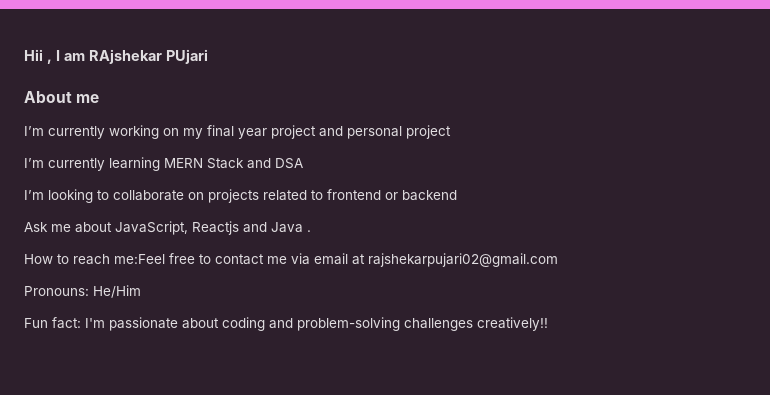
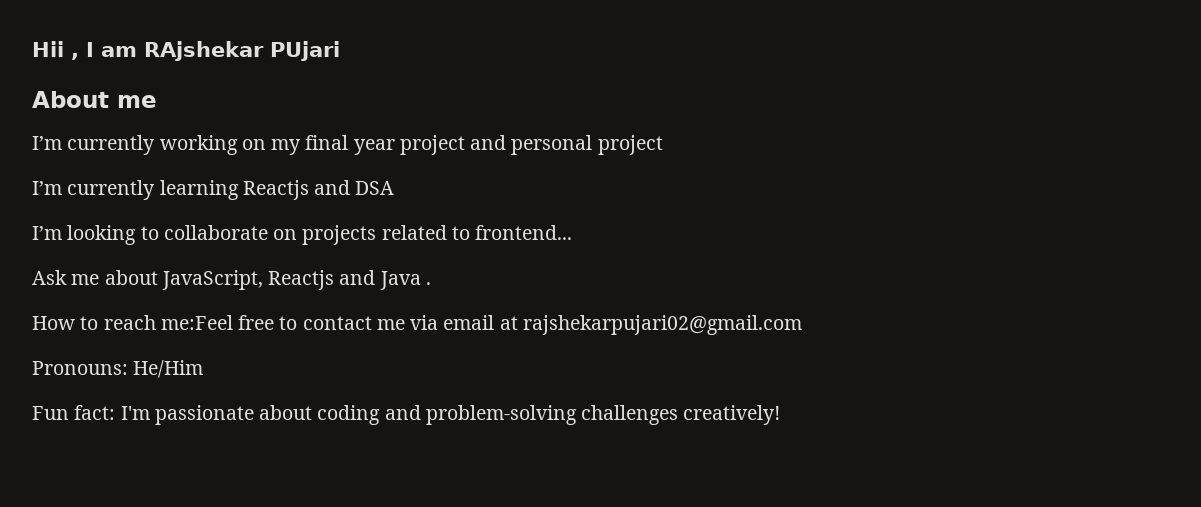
- I’m currently learning MERN Stack and DSA
+ I’m currently learning Reactjs and DSA
- I’m looking to collaborate on projects related to frontend or backend
+ I’m looking to collaborate on projects related to frontend...
- Fun fact: I'm passionate about coding and problem-solving challenges creatively!!
+ Fun fact: I'm passionate about coding and problem-solving challenges creatively!

